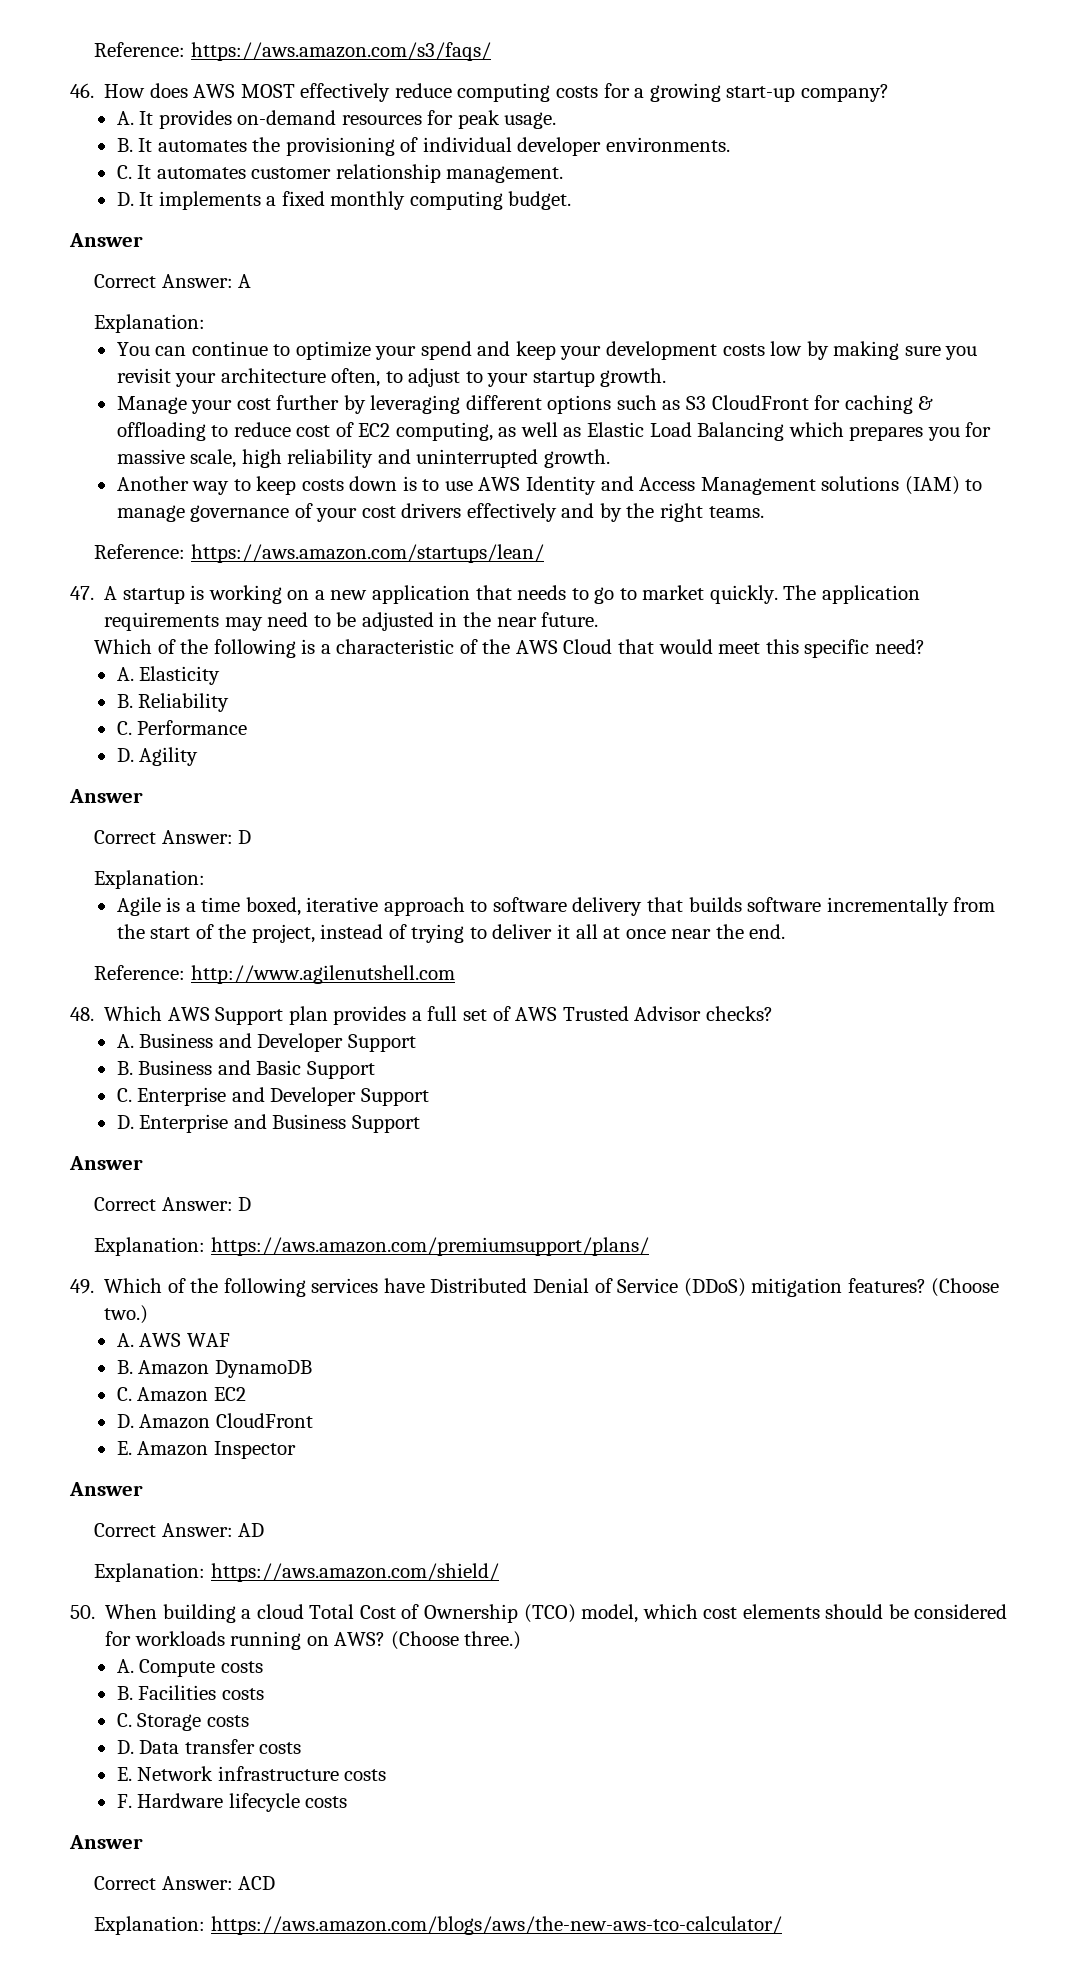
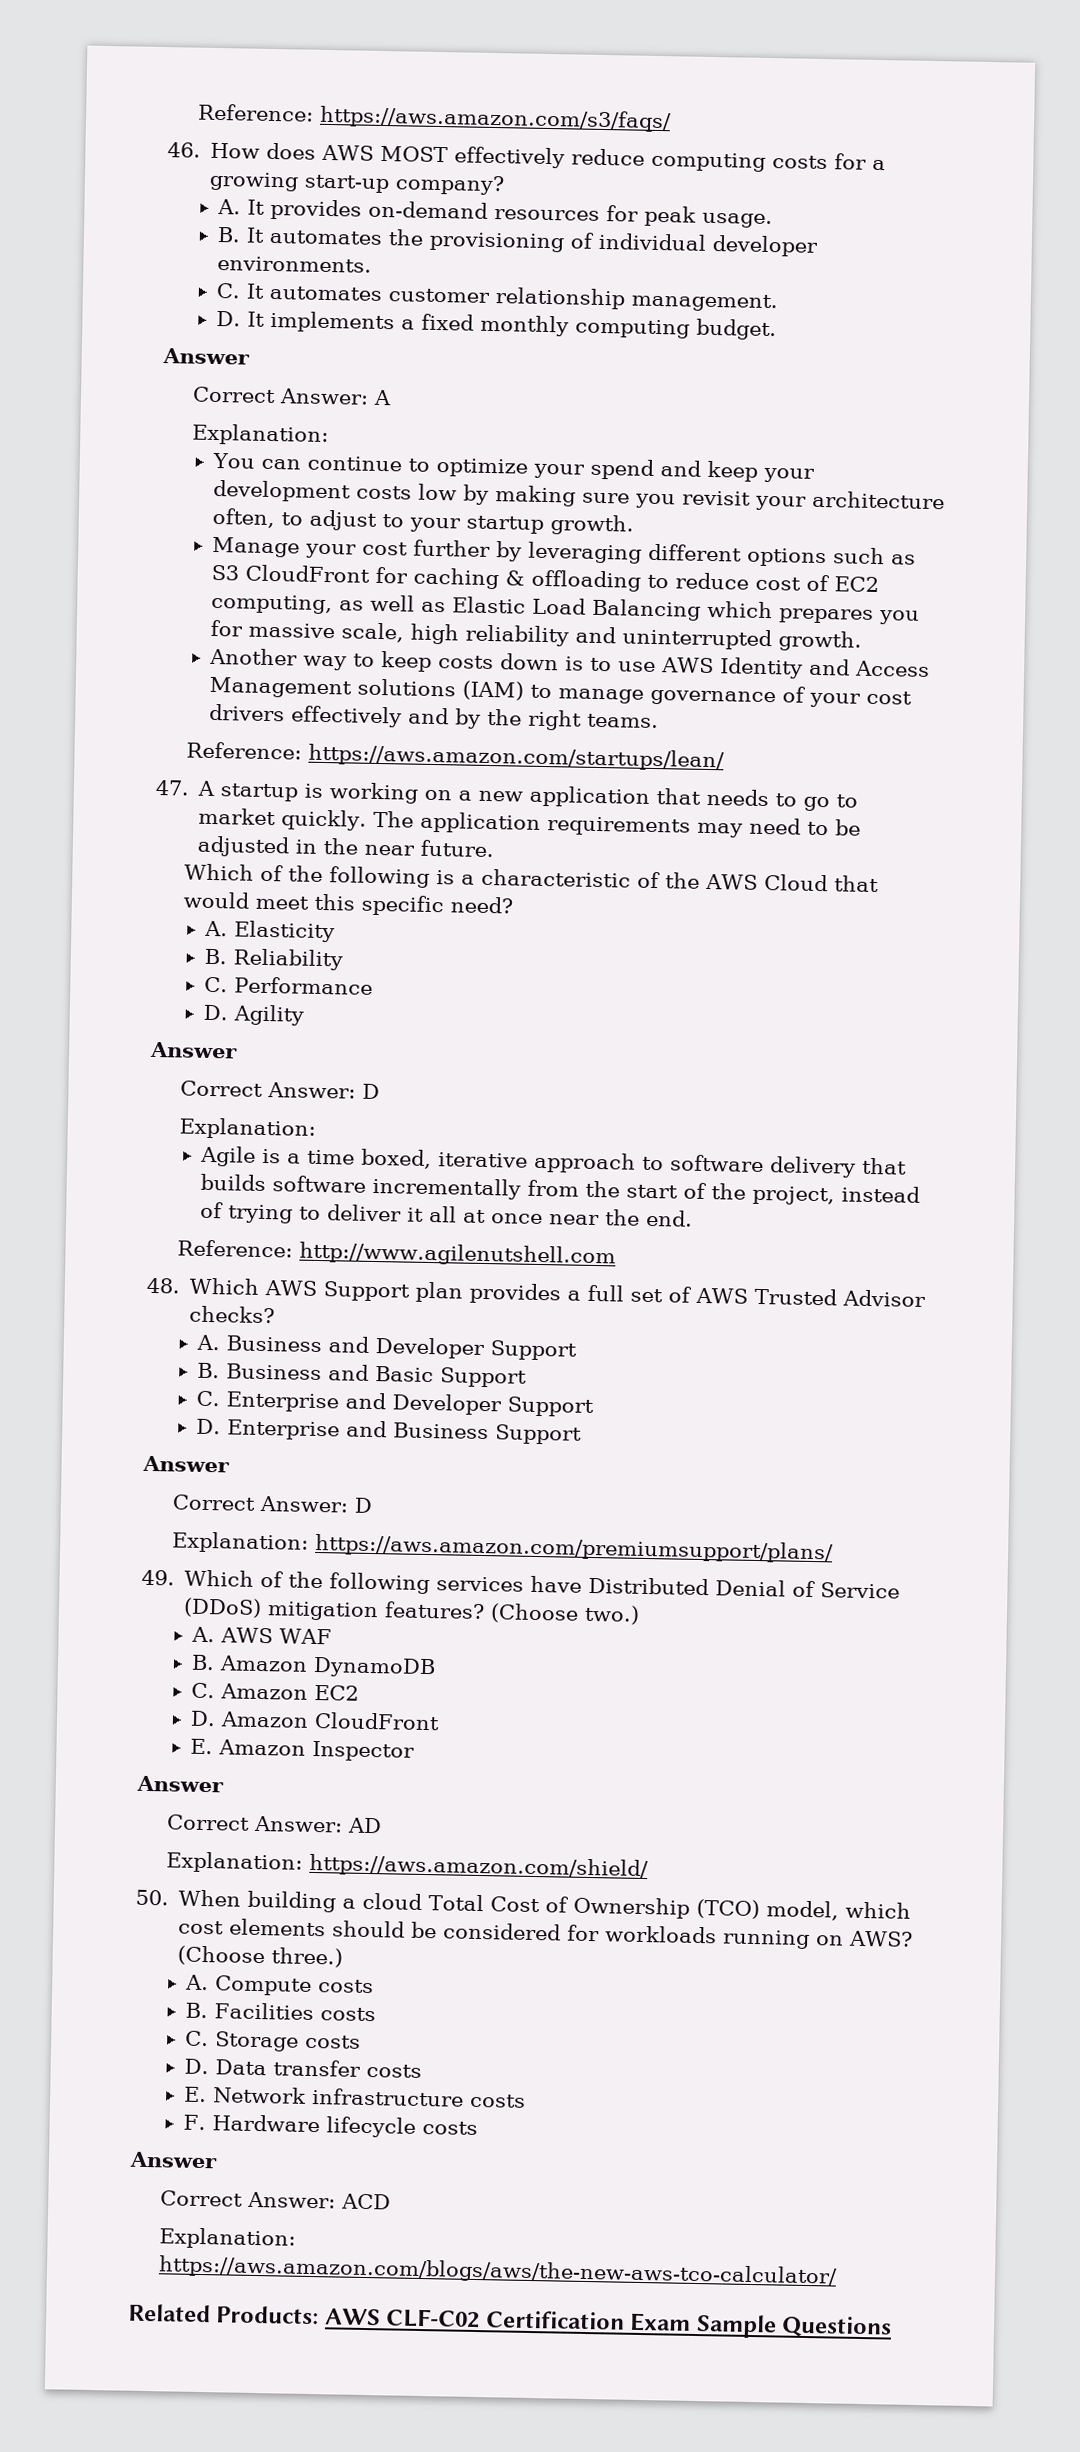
+ Related Products: AWS CLF-C02 Certification Exam Sample Questions

